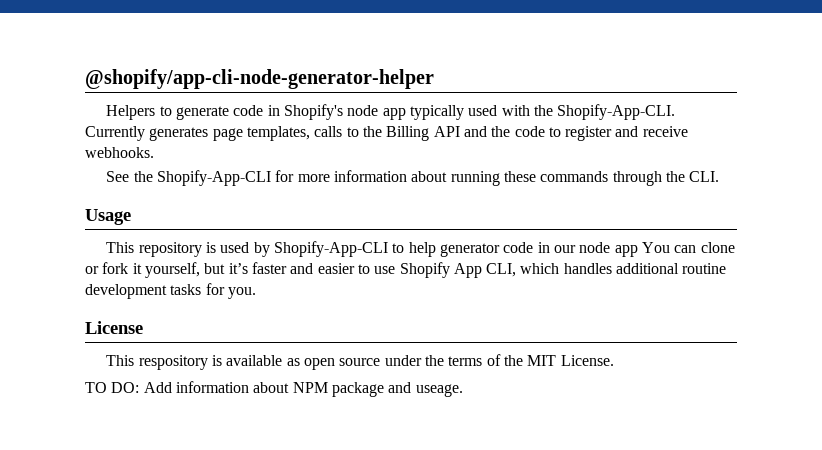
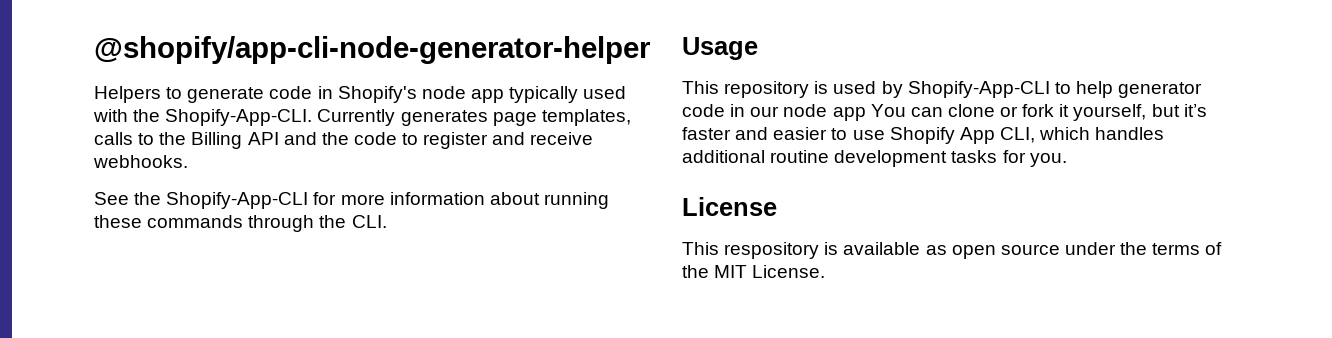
- TO DO: Add information about NPM package and useage.

